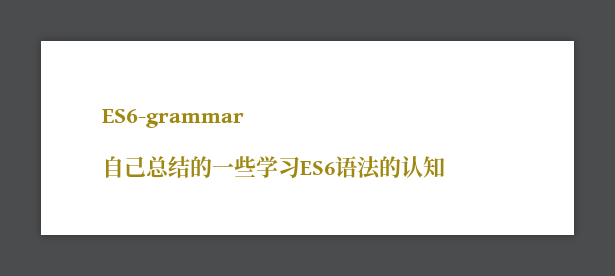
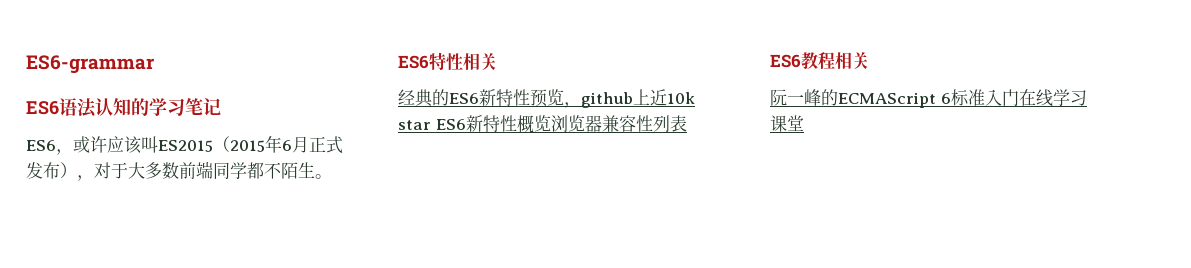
- 自己总结的一些学习ES6语法的认知
+ ES6语法认知的学习笔记
+ ES6，或许应该叫ES2015（2015年6月正式发布），对于大多数前端同学都不陌生。
+ ES6特性相关
+ 经典的ES6新特性预览，github上近10k star ES6新特性概览浏览器兼容性列表
+ ES6教程相关
+ 阮一峰的ECMAScript 6标准入门在线学习课堂

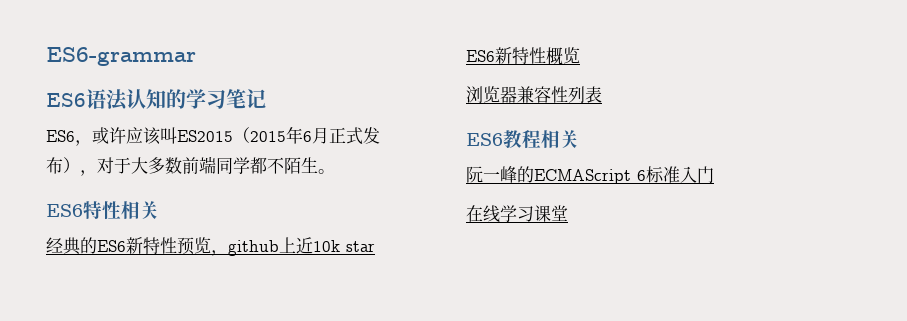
- 经典的ES6新特性预览，github上近10k star ES6新特性概览浏览器兼容性列表
+ 经典的ES6新特性预览，github上近10k star
+ ES6新特性概览
+ 浏览器兼容性列表
- 阮一峰的ECMAScript 6标准入门在线学习课堂
+ 阮一峰的ECMAScript 6标准入门
+ 在线学习课堂

